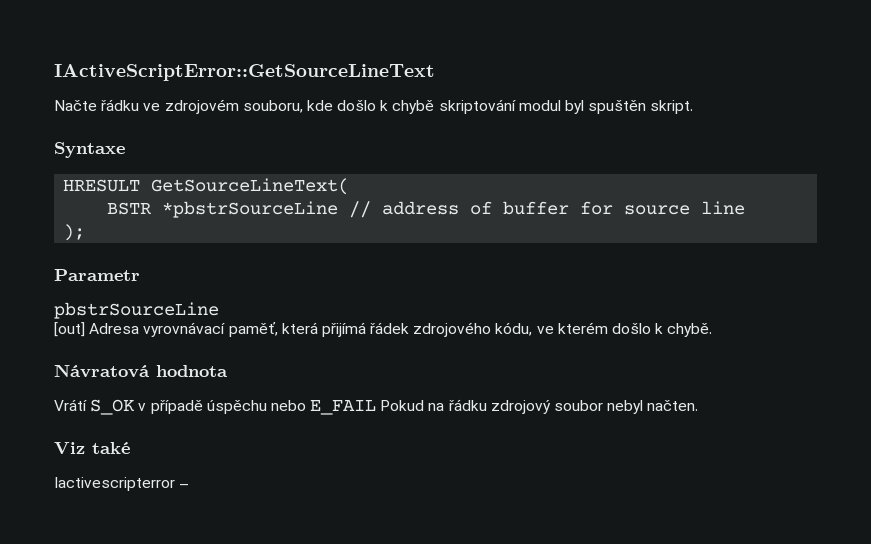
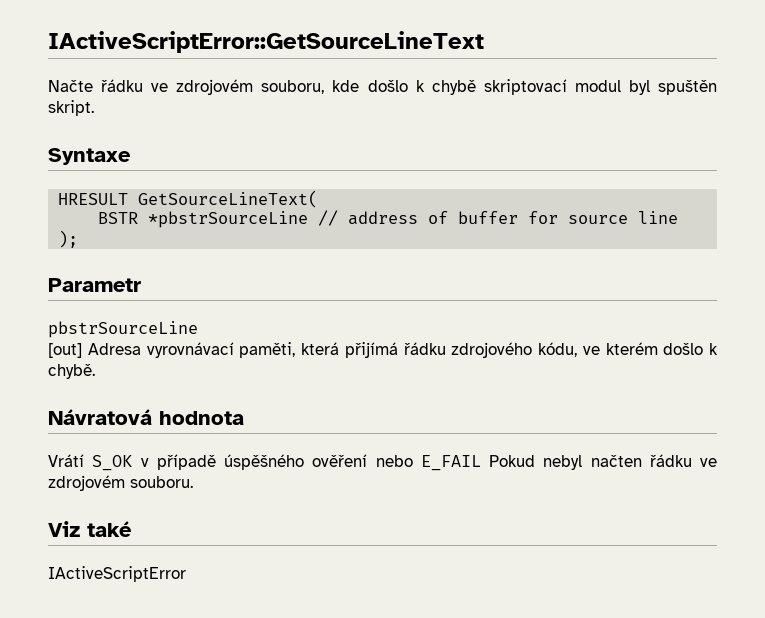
- Načte řádku ve zdrojovém souboru, kde došlo k chybě skriptování modul byl spuštěn skript.
+ Načte řádku ve zdrojovém souboru, kde došlo k chybě skriptovací modul byl spuštěn skript.
- [out] Adresa vyrovnávací paměť, která přijímá řádek zdrojového kódu, ve kterém došlo k chybě.
+ [out] Adresa vyrovnávací paměti, která přijímá řádku zdrojového kódu, ve kterém došlo k chybě.
- Vrátí S_OK v případě úspěchu nebo E_FAIL Pokud na řádku zdrojový soubor nebyl načten.
+ Vrátí S_OK v případě úspěšného ověření nebo E_FAIL Pokud nebyl načten řádku ve zdrojovém souboru.
- Iactivescripterror –
+ IActiveScriptError

